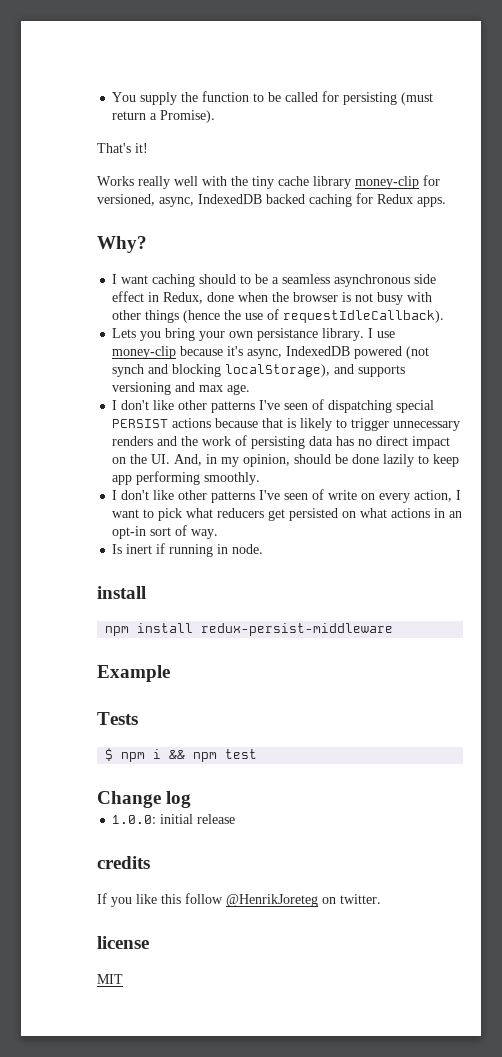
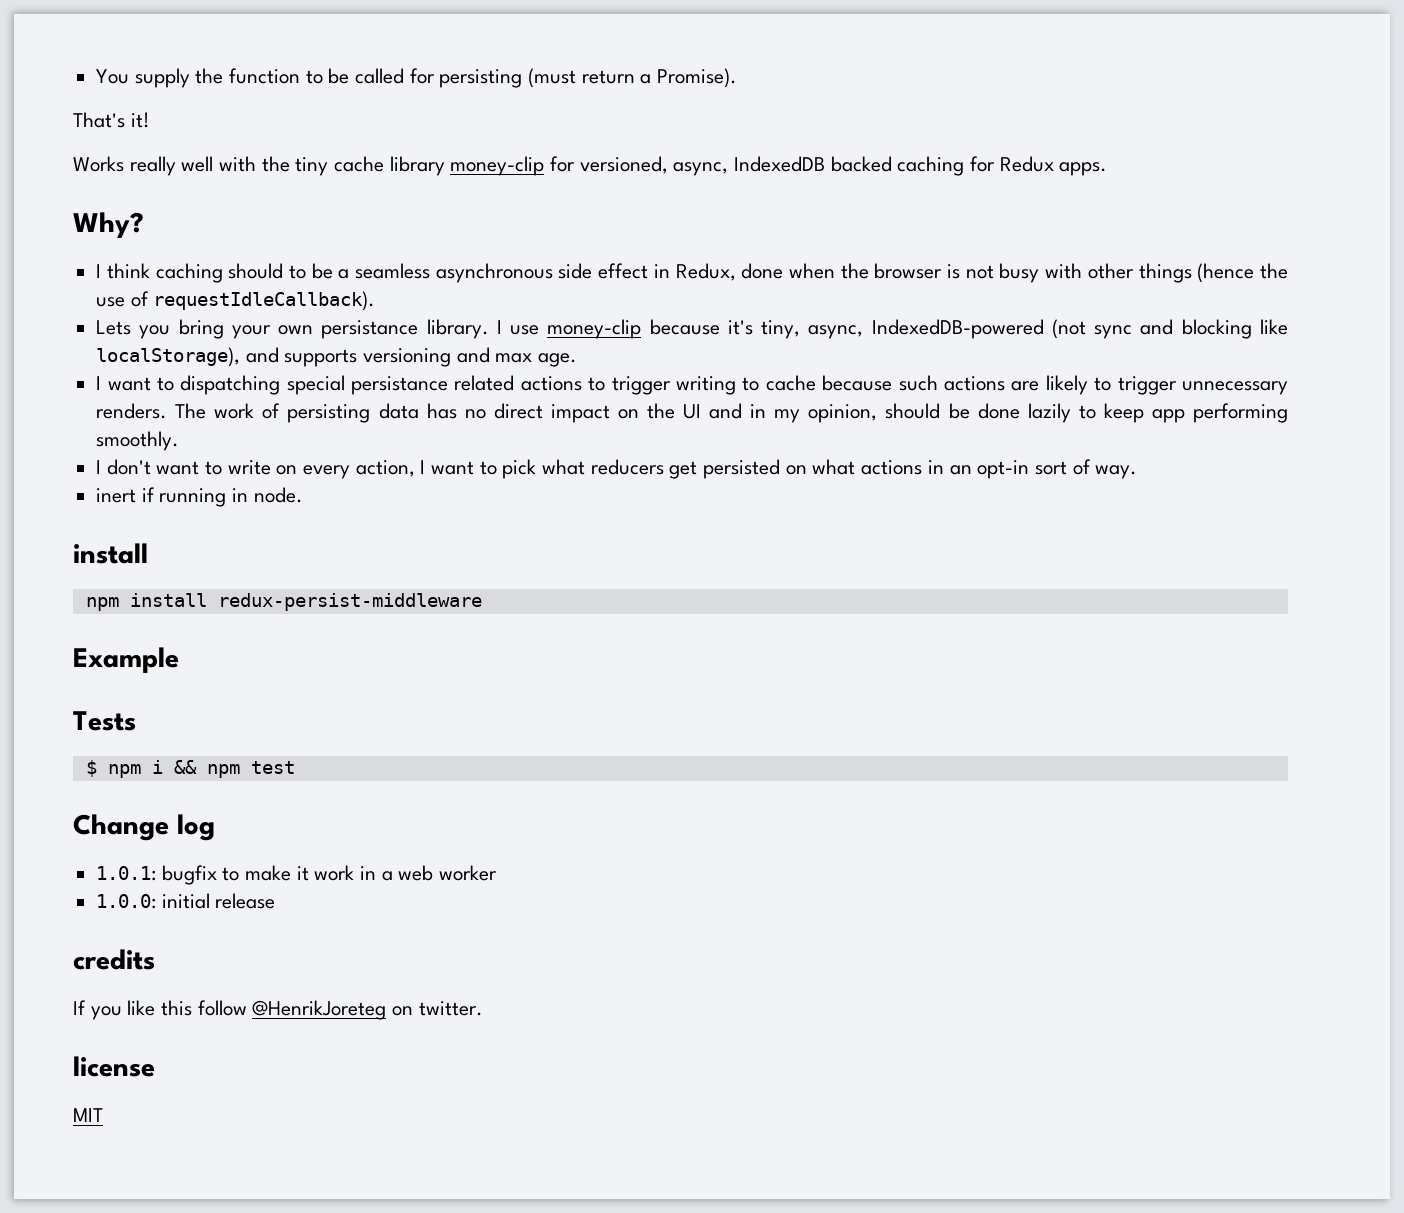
- I want caching should to be a seamless asynchronous side effect in Redux, done when the browser is not busy with other things (hence the use of requestIdleCallback).
+ I think caching should to be a seamless asynchronous side effect in Redux, done when the browser is not busy with other things (hence the use of requestIdleCallback).
- I use money-clip because it's async, IndexedDB powered (not synch and blocking localStorage), and supports versioning and max age.
+ I use money-clip because it's tiny, async, IndexedDB-powered (not sync and blocking like localStorage), and supports versioning and max age.
- I don't like other patterns I've seen of dispatching special PERSIST actions because that is likely to trigger unnecessary renders and the work of persisting data has no direct impact on the UI. And, in my opinion, should be done lazily to keep app performing smoothly.
+ I want to dispatching special persistance related actions to trigger writing to cache because such actions are likely to trigger unnecessary renders. The work of persisting data has no direct impact on the UI and in my opinion, should be done lazily to keep app performing smoothly.
- I don't like other patterns I've seen of write on every action, I want to pick what reducers get persisted on what actions in an opt-in sort of way.
+ I don't want to write on every action, I want to pick what reducers get persisted on what actions in an opt-in sort of way.
- Is inert if running in node.
+ inert if running in node.
+ 1.0.1: bugfix to make it work in a web worker

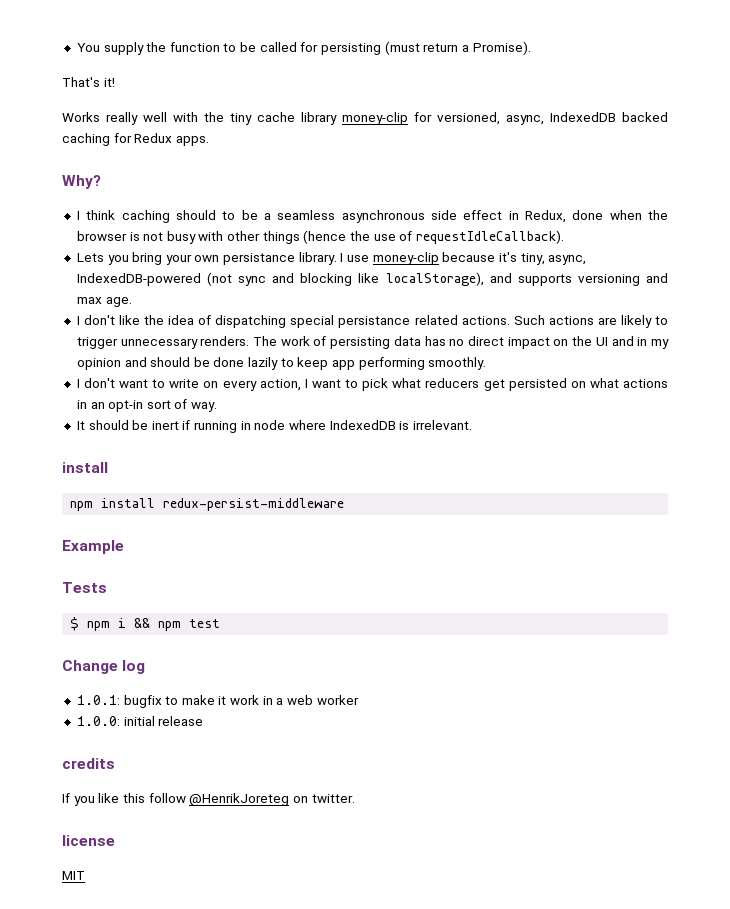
- I want to dispatching special persistance related actions to trigger writing to cache because such actions are likely to trigger unnecessary renders.
+ I don't like the idea of dispatching special persistance related actions. Such actions are likely to trigger unnecessary renders.
- The work of persisting data has no direct impact on the UI and in my opinion, should be done lazily to keep app performing smoothly.
+ The work of persisting data has no direct impact on the UI and in my opinion and should be done lazily to keep app performing smoothly.
- inert if running in node.
+ It should be inert if running in node where IndexedDB is irrelevant.

